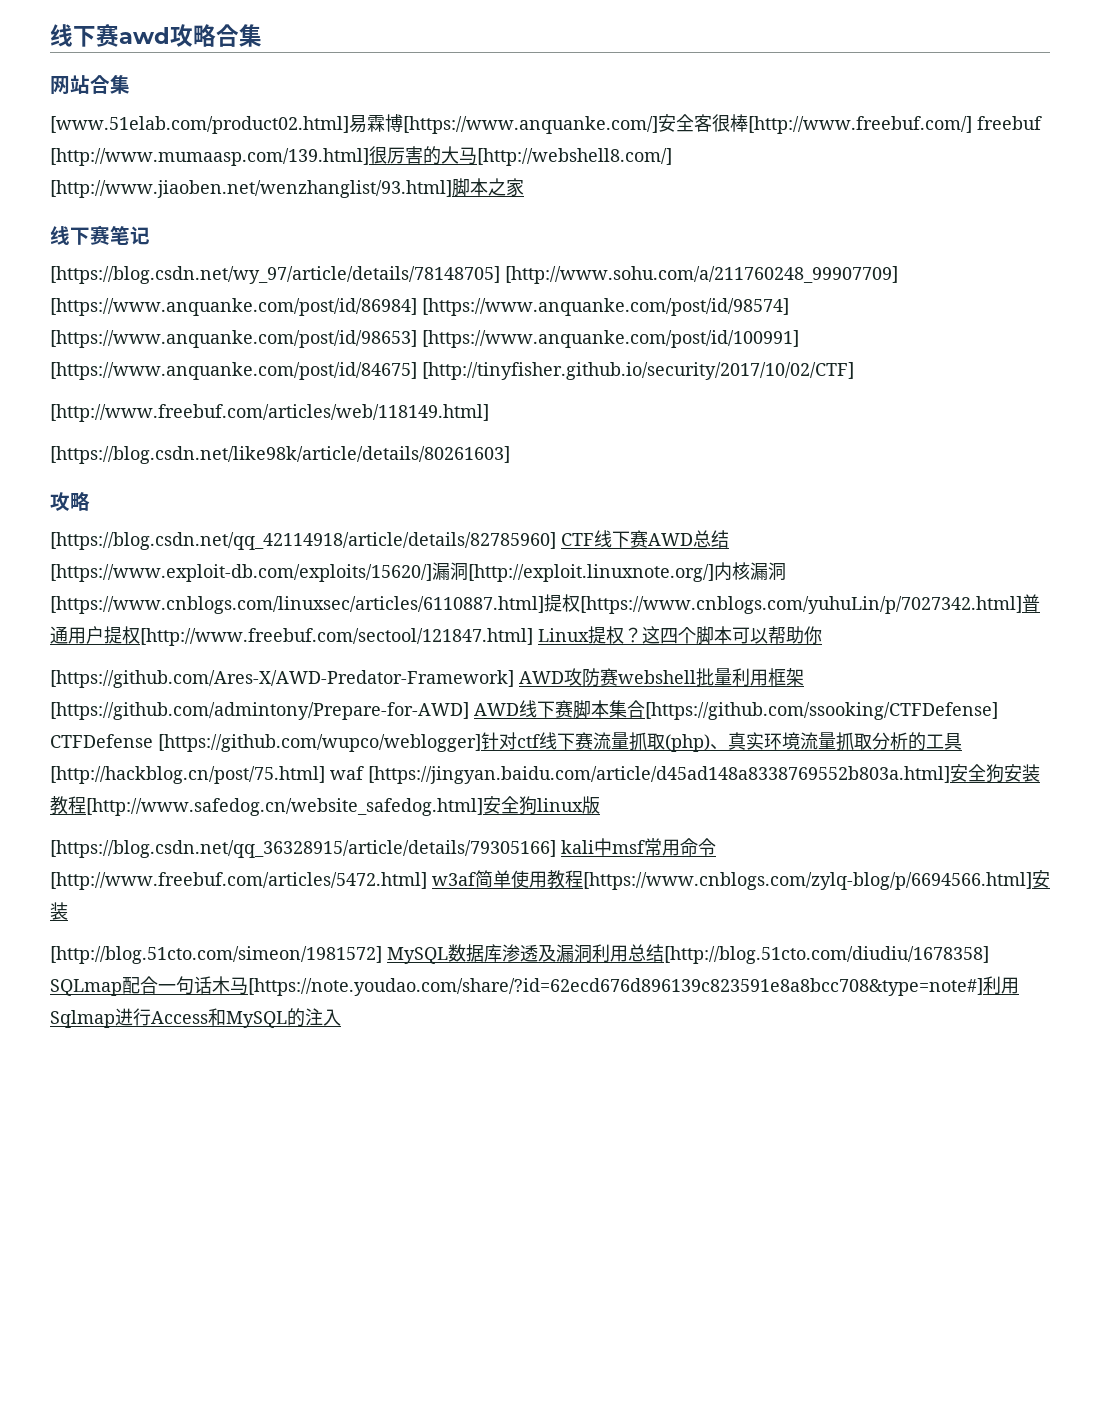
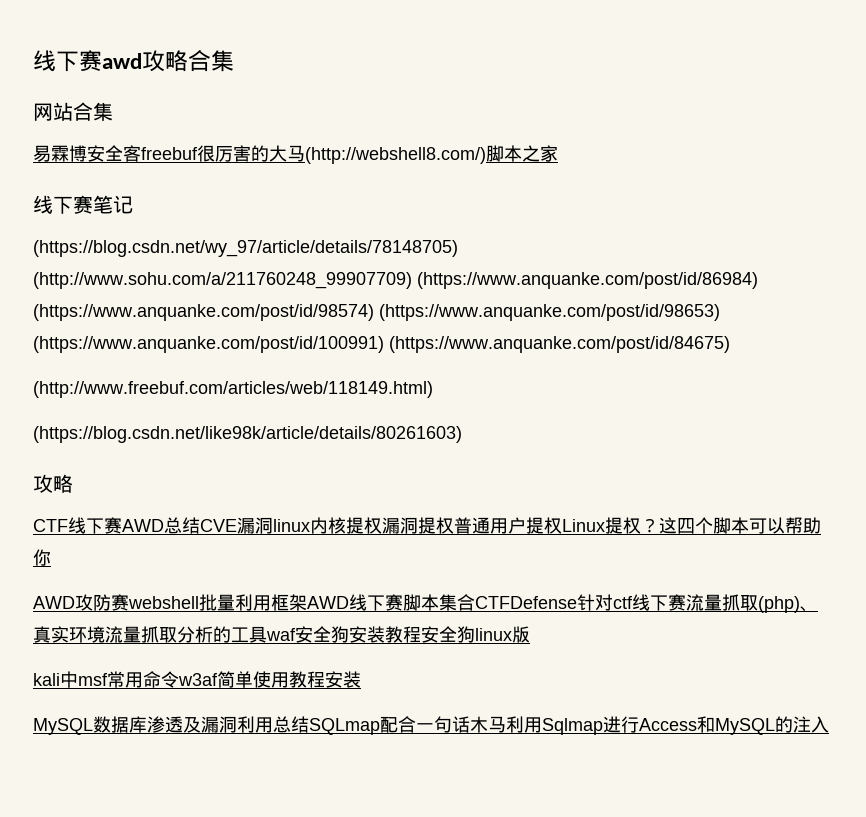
- [www.51elab.com/product02.html]易霖博[https://www.anquanke.com/]安全客很棒[http://www.freebuf.com/] freebuf [http://www.mumaasp.com/139.html]很厉害的大马[http://webshell8.com/] [http://www.jiaoben.net/wenzhanglist/93.html]脚本之家
+ 易霖博安全客freebuf很厉害的大马(http://webshell8.com/)脚本之家
- [https://blog.csdn.net/wy_97/article/details/78148705] [http://www.sohu.com/a/211760248_99907709] [https://www.anquanke.com/post/id/86984] [https://www.anquanke.com/post/id/98574] [https://www.anquanke.com/post/id/98653] [https://www.anquanke.com/post/id/100991] [https://www.anquanke.com/post/id/84675] [http://tinyfisher.github.io/security/2017/10/02/CTF]
- [http://www.freebuf.com/articles/web/118149.html]
- [https://blog.csdn.net/like98k/article/details/80261603]
+ (https://blog.csdn.net/wy_97/article/details/78148705) (http://www.sohu.com/a/211760248_99907709) (https://www.anquanke.com/post/id/86984) (https://www.anquanke.com/post/id/98574) (https://www.anquanke.com/post/id/98653) (https://www.anquanke.com/post/id/100991) (https://www.anquanke.com/post/id/84675)
+ (http://www.freebuf.com/articles/web/118149.html)
+ (https://blog.csdn.net/like98k/article/details/80261603)
- [https://blog.csdn.net/qq_42114918/article/details/82785960] CTF线下赛AWD总结[https://www.exploit-db.com/exploits/15620/]漏洞[http://exploit.linuxnote.org/]内核漏洞[https://www.cnblogs.com/linuxsec/articles/6110887.html]提权[https://www.cnblogs.com/yuhuLin/p/7027342.html]普通用户提权[http://www.freebuf.com/sectool/121847.html] Linux提权？
+ CTF线下赛AWD总结CVE漏洞linux内核提权漏洞提权普通用户提权Linux提权？
- [https://github.com/Ares-X/AWD-Predator-Framework] AWD攻防赛webshell批量利用框架[https://github.com/admintony/Prepare-for-AWD] AWD线下赛脚本集合[https://github.com/ssooking/CTFDefense] CTFDefense [https://github.com/wupco/weblogger]针对ctf线下赛流量抓取(php)、真实环境流量抓取分析的工具[http://hackblog.cn/post/75.html] waf [https://jingyan.baidu.com/article/d45ad148a8338769552b803a.html]安全狗安装教程[http://www.safedog.cn/website_safedog.html]安全狗linux版
+ AWD攻防赛webshell批量利用框架AWD线下赛脚本集合CTFDefense针对ctf线下赛流量抓取(php)、真实环境流量抓取分析的工具waf安全狗安装教程安全狗linux版
- [https://blog.csdn.net/qq_36328915/article/details/79305166] kali中msf常用命令[http://www.freebuf.com/articles/5472.html] w3af简单使用教程[https://www.cnblogs.com/zylq-blog/p/6694566.html]安装
+ kali中msf常用命令w3af简单使用教程安装
- [http://blog.51cto.com/simeon/1981572] MySQL数据库渗透及漏洞利用总结[http://blog.51cto.com/diudiu/1678358] SQLmap配合一句话木马[https://note.youdao.com/share/?id=62ecd676d896139c823591e8a8bcc708&type=note#]利用Sqlmap进行Access和MySQL的注入
+ MySQL数据库渗透及漏洞利用总结SQLmap配合一句话木马利用Sqlmap进行Access和MySQL的注入

